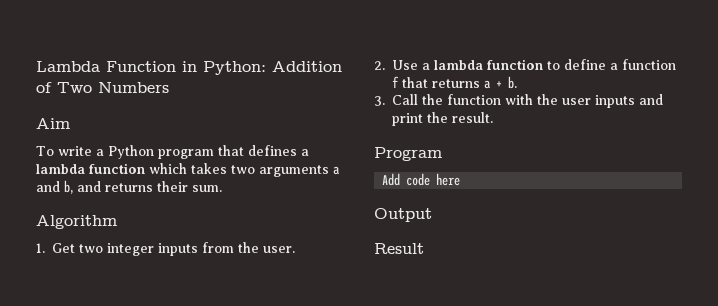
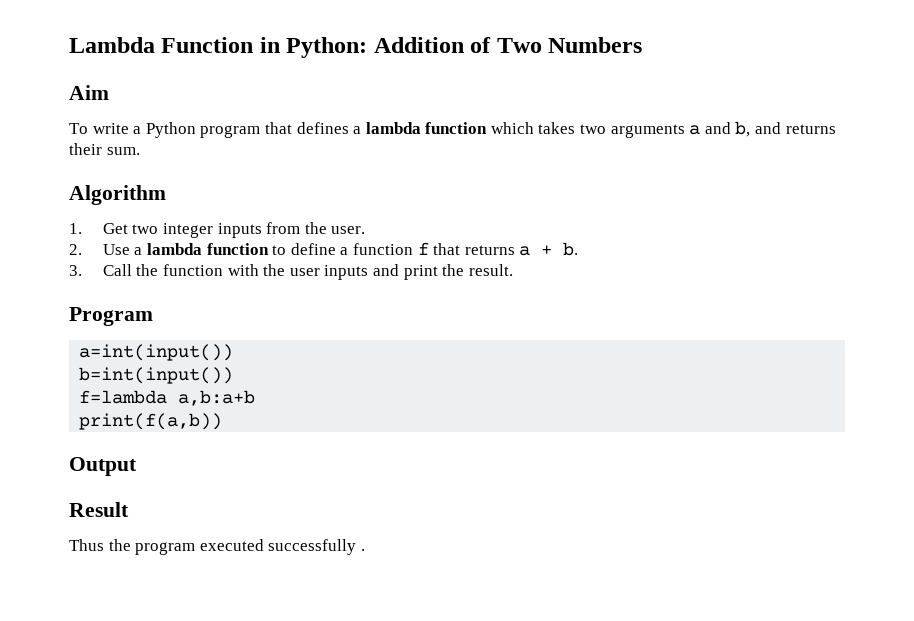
- Add code here
+ a=int(input())
+ b=int(input())
+ f=lambda a,b:a+b
+ print(f(a,b))
  Output
  Result
+ Thus the program executed successfully .

